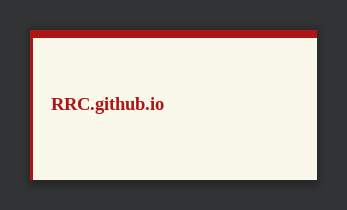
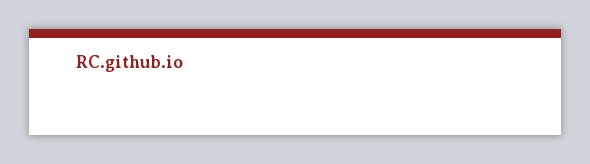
- RRC.github.io
+ RC.github.io

